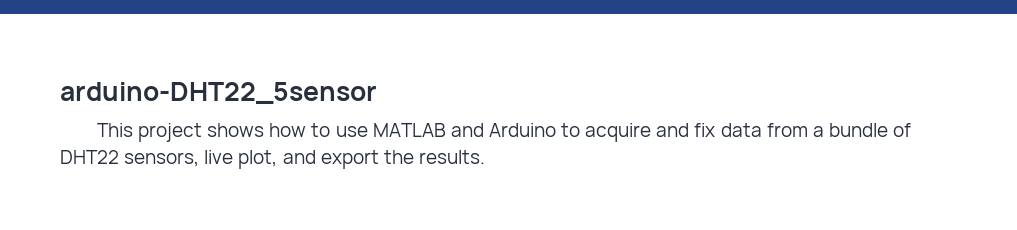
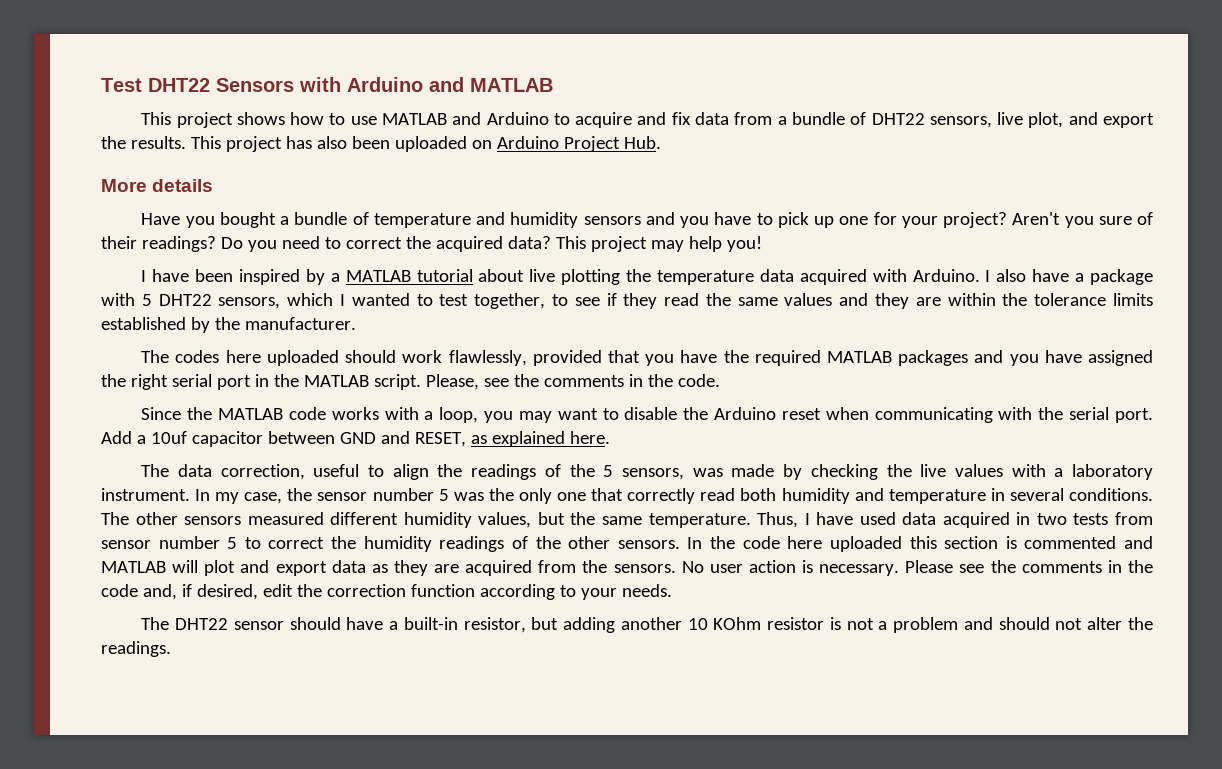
- arduino-DHT22_5sensor
+ Test DHT22 Sensors with Arduino and MATLAB
+ This project has also been uploaded on Arduino Project Hub.
+ More details
+ Have you bought a bundle of temperature and humidity sensors and you have to pick up one for your project? Aren't you sure of their readings? Do you need to correct the acquired data? This project may help you!
+ I have been inspired by a MATLAB tutorial about live plotting the temperature data acquired with Arduino. I also have a package with 5 DHT22 sensors, which I wanted to test together, to see if they read the same values and they are within the tolerance limits established by the manufacturer.
+ The codes here uploaded should work flawlessly, provided that you have the required MATLAB packages and you have assigned the right serial port in the MATLAB script. Please, see the comments in the code.
+ Since the MATLAB code works with a loop, you may want to disable the Arduino reset when communicating with the serial port. Add a 10uf capacitor between GND and RESET, as explained here.
+ The data correction, useful to align the readings of the 5 sensors, was made by checking the live values with a laboratory instrument. In my case, the sensor number 5 was the only one that correctly read both humidity and temperature in several conditions. The other sensors measured different humidity values, but the same temperature. Thus, I have used data acquired in two tests from sensor number 5 to correct the humidity readings of the other sensors. In the code here uploaded this section is commented and MATLAB will plot and export data as they are acquired from the sensors. No user action is necessary. Please see the comments in the code and, if desired, edit the correction function according to your needs.
+ The DHT22 sensor should have a built-in resistor, but adding another 10 KOhm resistor is not a problem and should not alter the readings.

